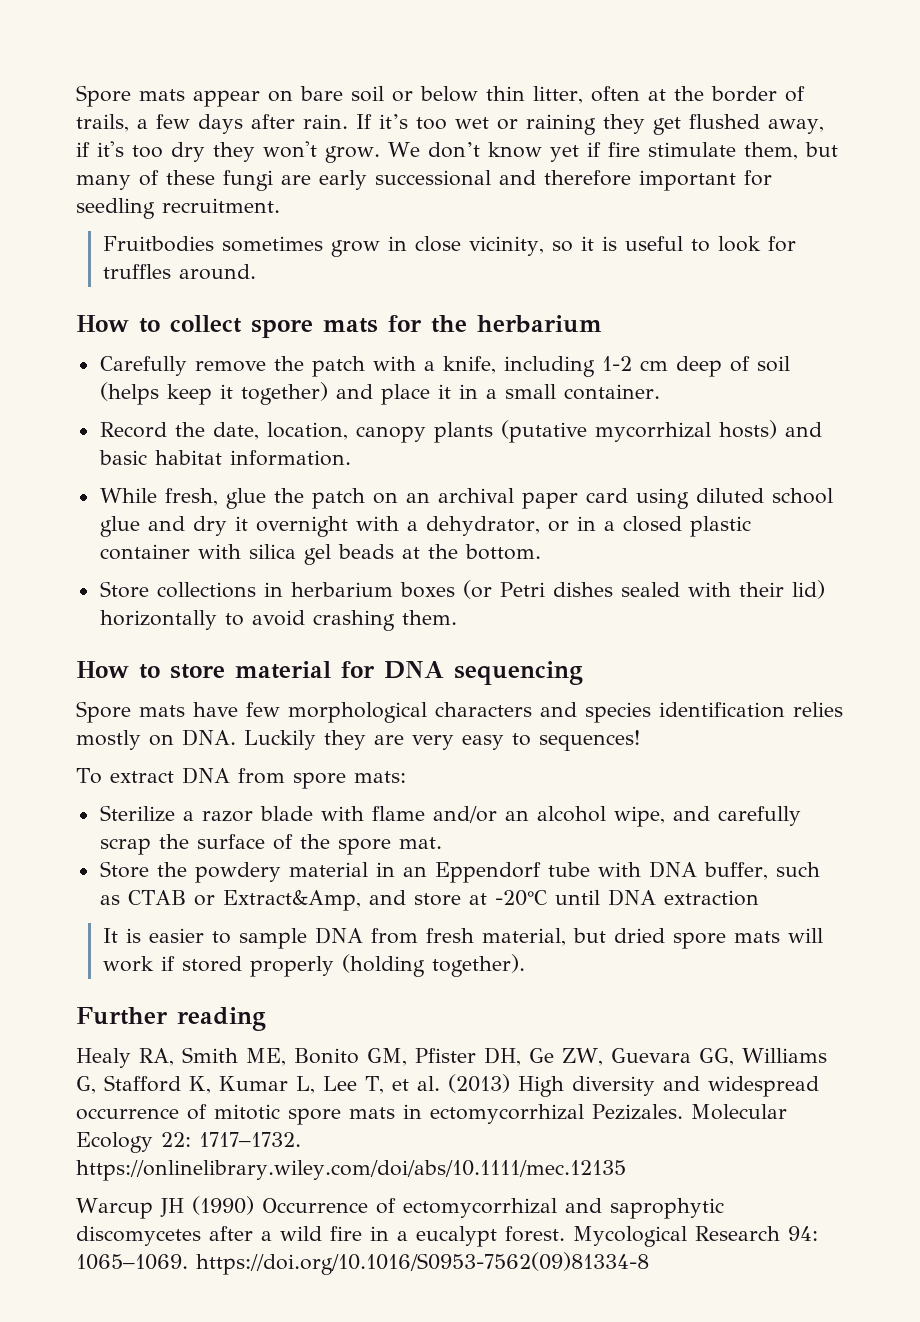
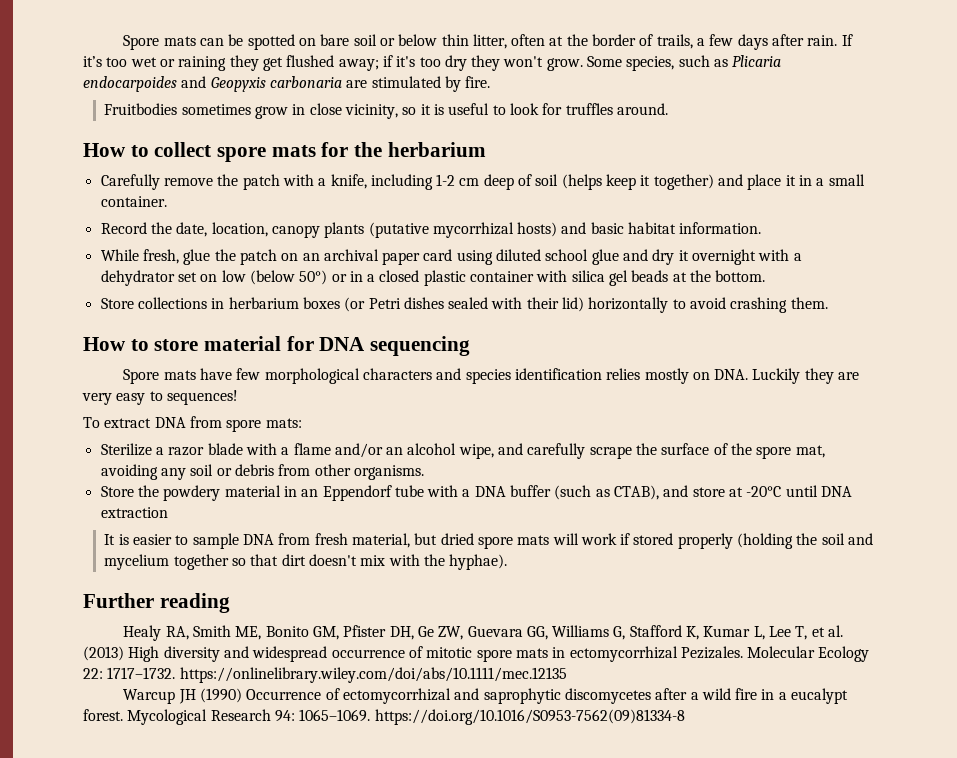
- Spore mats appear on bare soil or below thin litter, often at the border of trails, a few days after rain.
+ Spore mats can be spotted on bare soil or below thin litter, often at the border of trails, a few days after rain.
- If it’s too wet or raining they get flushed away, if it's too dry they won't grow.
+ If it’s too wet or raining they get flushed away; if it's too dry they won't grow.
- We don’t know yet if fire stimulate them, but many of these fungi are early successional and therefore important for seedling recruitment.
+ Some species, such as Plicaria endocarpoides and Geopyxis carbonaria are stimulated by fire.
- While fresh, glue the patch on an archival paper card using diluted school glue and dry it overnight with a dehydrator, or in a closed plastic container with silica gel beads at the bottom.
+ While fresh, glue the patch on an archival paper card using diluted school glue and dry it overnight with a dehydrator set on low (below 50°) or in a closed plastic container with silica gel beads at the bottom.
- Sterilize a razor blade with flame and/or an alcohol wipe, and carefully scrap the surface of the spore mat.
+ Sterilize a razor blade with a flame and/or an alcohol wipe, and carefully scrape the surface of the spore mat, avoiding any soil or debris from other organisms.
- Store the powdery material in an Eppendorf tube with DNA buffer, such as CTAB or Extract&Amp, and store at -20°C until DNA extraction
+ Store the powdery material in an Eppendorf tube with a DNA buffer (such as CTAB), and store at -20°C until DNA extraction
- It is easier to sample DNA from fresh material, but dried spore mats will work if stored properly (holding together).
+ It is easier to sample DNA from fresh material, but dried spore mats will work if stored properly (holding the soil and mycelium together so that dirt doesn't mix with the hyphae).

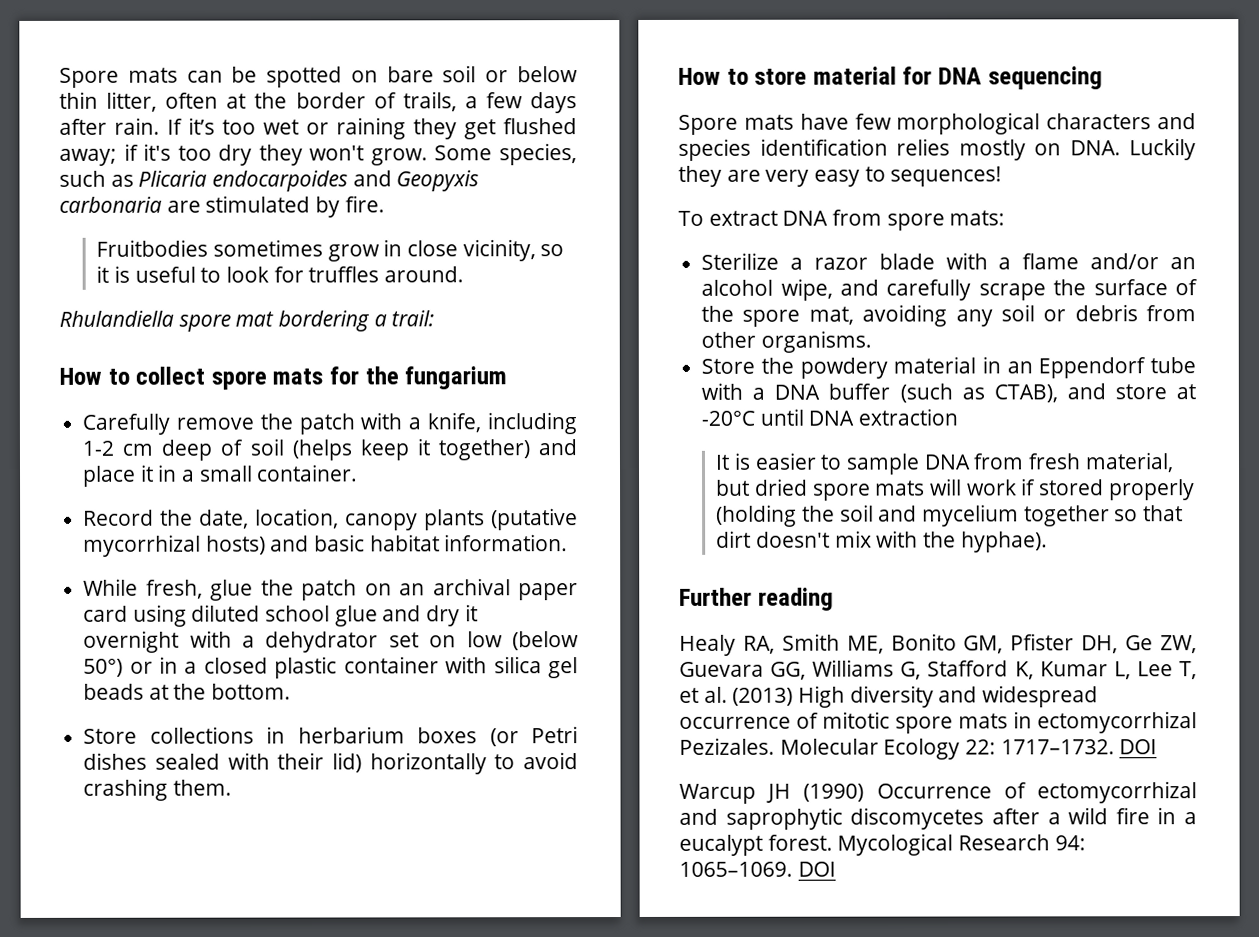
+ Rhulandiella spore mat bordering a trail:
- How to collect spore mats for the herbarium
+ How to collect spore mats for the fungarium
- Molecular Ecology 22: 1717–1732. https://onlinelibrary.wiley.com/doi/abs/10.1111/mec.12135
+ Molecular Ecology 22: 1717–1732. DOI
- Mycological Research 94: 1065–1069. https://doi.org/10.1016/S0953-7562(09)81334-8
+ Mycological Research 94: 1065–1069. DOI

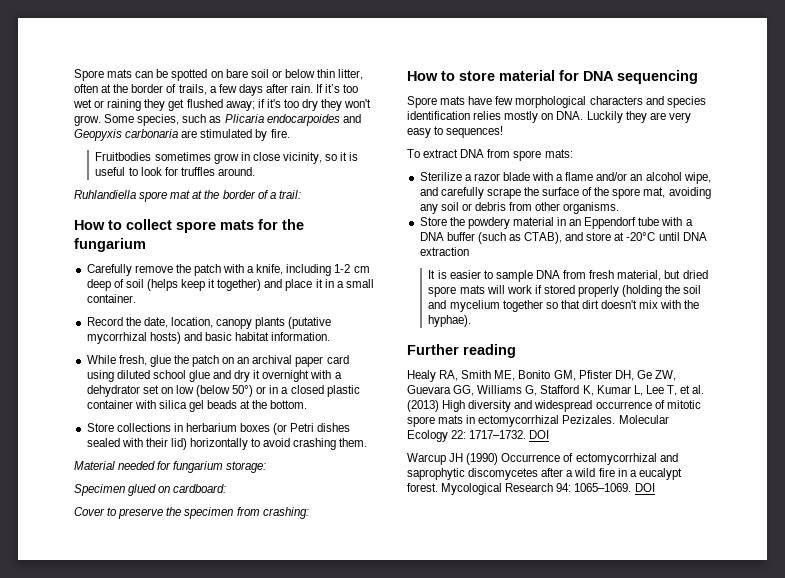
- Rhulandiella spore mat bordering a trail:
+ Ruhlandiella spore mat at the border of a trail:
+ Material needed for fungarium storage:
+ Specimen glued on cardboard:
+ Cover to preserve the specimen from crashing:

